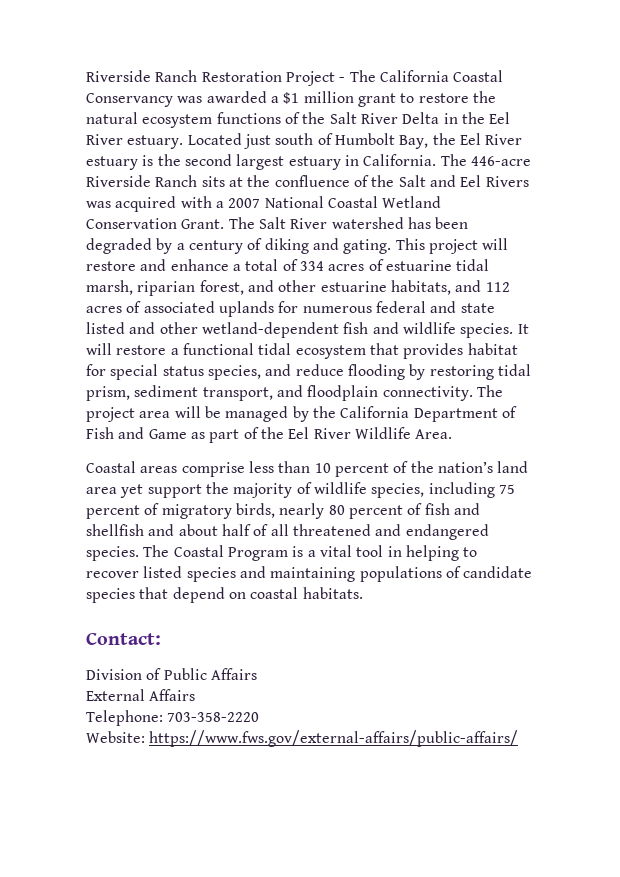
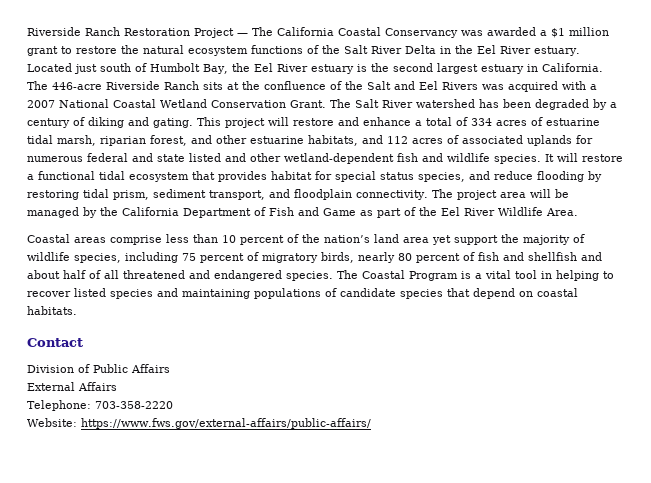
- Riverside Ranch Restoration Project - The California Coastal Conservancy was awarded a $1 million grant to restore the natural ecosystem functions of the Salt River Delta in the Eel River estuary.
+ Riverside Ranch Restoration Project — The California Coastal Conservancy was awarded a $1 million grant to restore the natural ecosystem functions of the Salt River Delta in the Eel River estuary.
- Contact:
+ Contact

